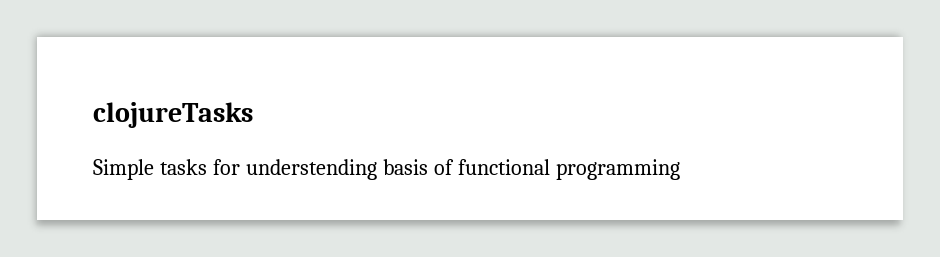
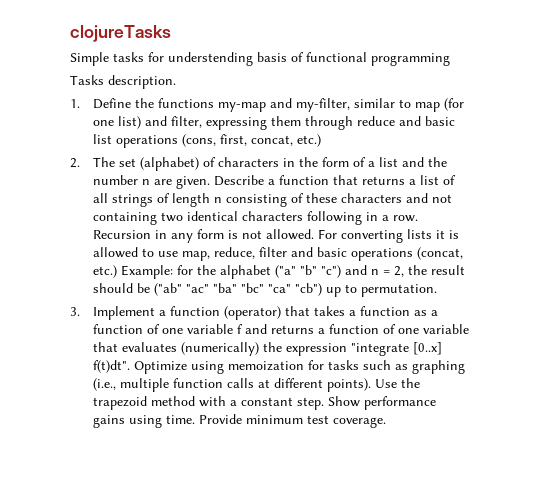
+ Tasks description.
+ 1. Define the functions my-map and my-filter, similar to map (for one list) and filter, expressing them through reduce and basic list operations (cons, first, concat, etc.)
+ 2. The set (alphabet) of characters in the form of a list and the number n are given. Describe a function that returns a list of all strings of length n consisting of these characters and not containing two identical characters following in a row. Recursion in any form is not allowed. For converting lists it is allowed to use map, reduce, filter and basic operations (concat, etc.) Example: for the alphabet ("a" "b" "c") and n = 2, the result should be ("ab" "ac" "ba" "bc" "ca" "cb") up to permutation.
+ 3. Implement a function (operator) that takes a function as a function of one variable f and returns a function of one variable that evaluates (numerically) the expression "integrate [0..x] f(t)dt". Optimize using memoization for tasks such as graphing (i.e., multiple function calls at different points). Use the trapezoid method with a constant step. Show performance gains using time. Provide minimum test coverage.

